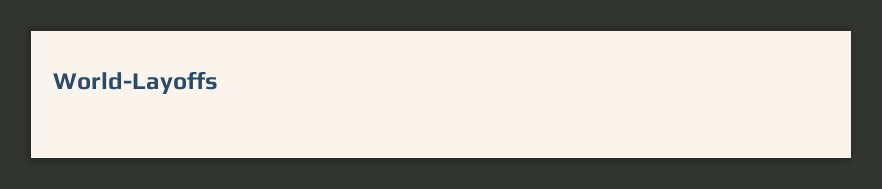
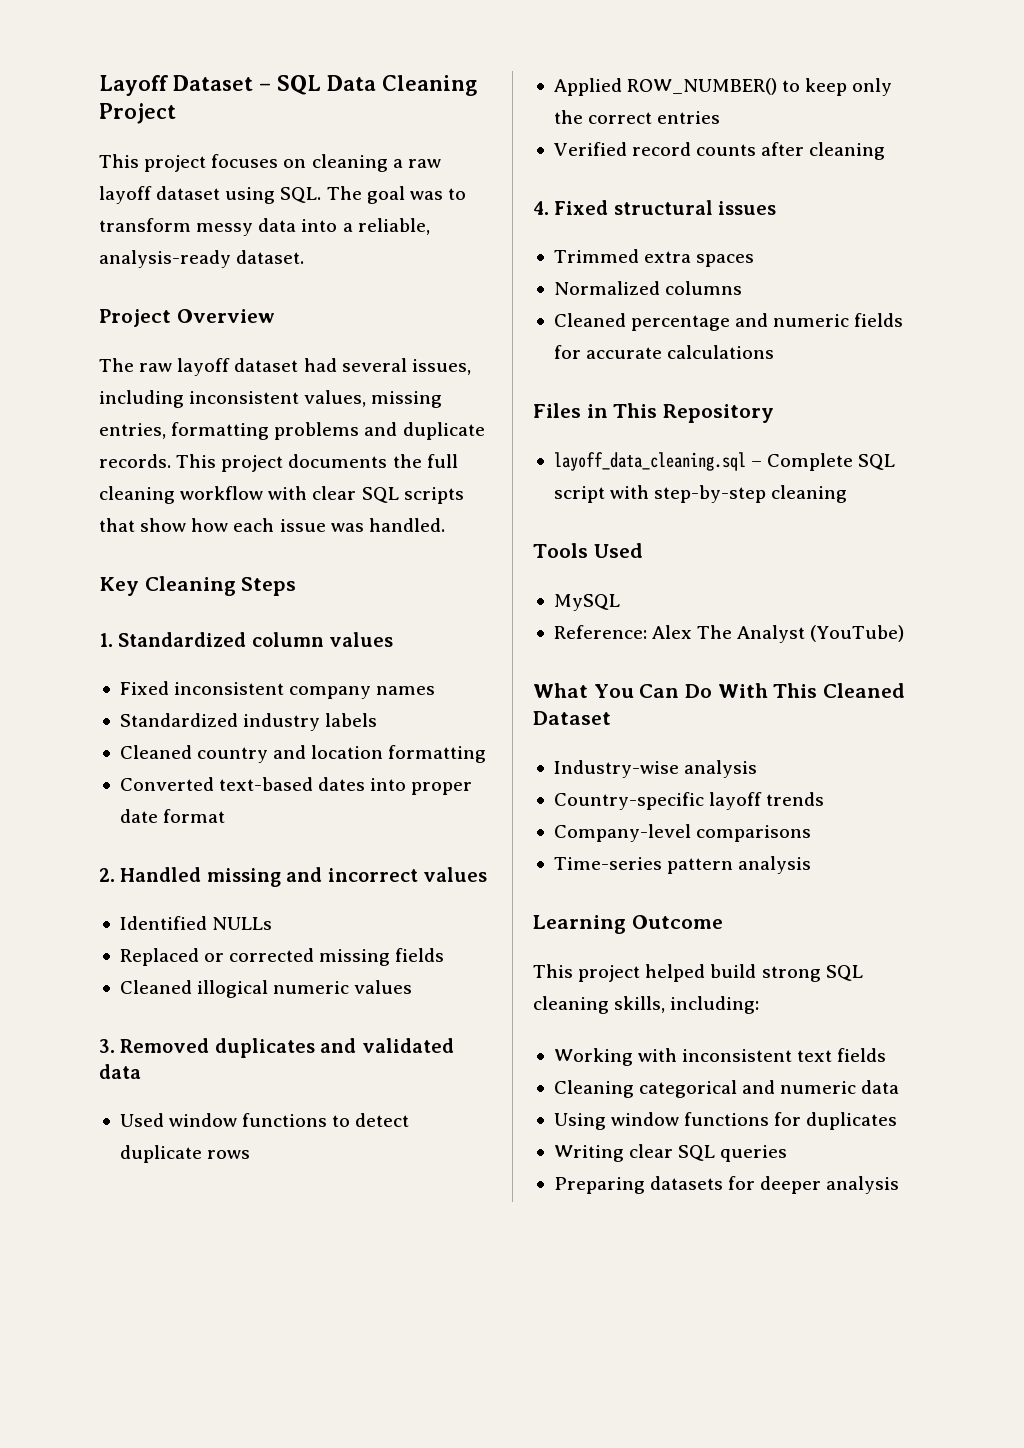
- World-Layoffs
+ Layoff Dataset – SQL Data Cleaning Project
+ This project focuses on cleaning a raw layoff dataset using SQL. The goal was to transform messy data into a reliable, analysis-ready dataset.
+ Project Overview
+ The raw layoff dataset had several issues, including inconsistent values, missing entries, formatting problems and duplicate records. This project documents the full cleaning workflow with clear SQL scripts that show how each issue was handled.
+ Key Cleaning Steps
+ 1. Standardized column values
+ Fixed inconsistent company names
+ Standardized industry labels
+ Cleaned country and location formatting
+ Converted text-based dates into proper date format
+ 2. Handled missing and incorrect values
+ Identified NULLs
+ Replaced or corrected missing fields
+ Cleaned illogical numeric values
+ 3. Removed duplicates and validated data
+ Used window functions to detect duplicate rows
+ Applied ROW_NUMBER() to keep only the correct entries
+ Verified record counts after cleaning
+ 4. Fixed structural issues
+ Trimmed extra spaces
+ Normalized columns
+ Cleaned percentage and numeric fields for accurate calculations
+ Files in This Repository
+ layoff_data_cleaning.sql – Complete SQL script with step-by-step cleaning
+ Tools Used
+ MySQL
+ Reference: Alex The Analyst (YouTube)
+ What You Can Do With This Cleaned Dataset
+ Industry-wise analysis
+ Country-specific layoff trends
+ Company-level comparisons
+ Time-series pattern analysis
+ Learning Outcome
+ This project helped build strong SQL cleaning skills, including:
+ Working with inconsistent text fields
+ Cleaning categorical and numeric data
+ Using window functions for duplicates
+ Writing clear SQL queries
+ Preparing datasets for deeper analysis

